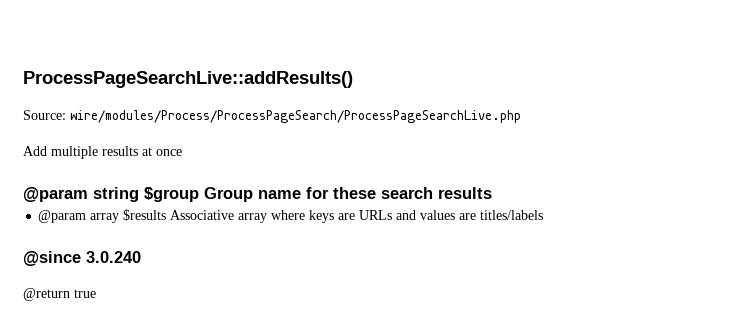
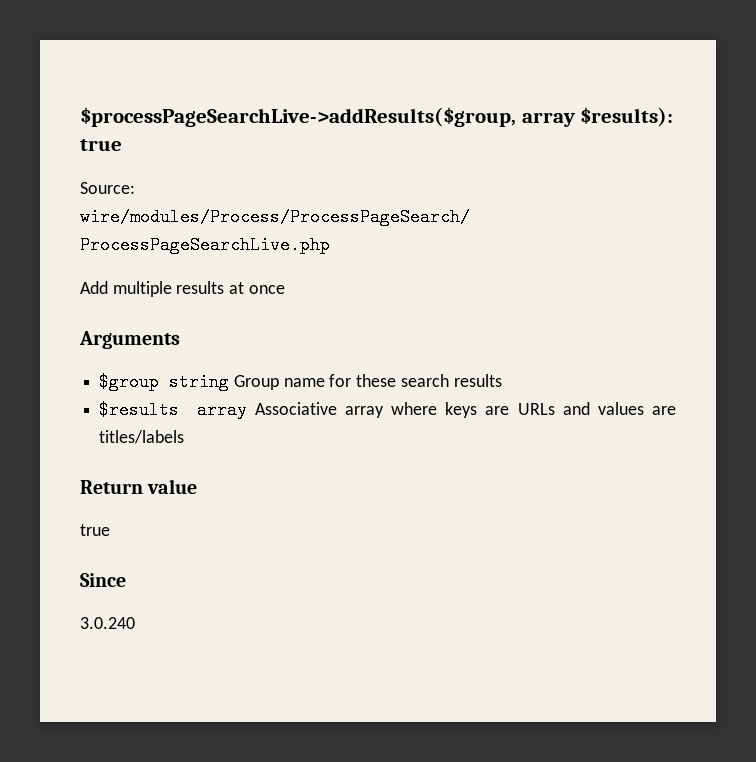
- ProcessPageSearchLive::addResults()
+ $processPageSearchLive->addResults($group, array $results): true
- @param string $group Group name for these search results
+ Arguments
+ $group string Group name for these search results
- @param array $results Associative array where keys are URLs and values are titles/labels
+ $results array Associative array where keys are URLs and values are titles/labels
- @since 3.0.240
+ Return value
+ true
+ Since
+ 3.0.240
- @return true

